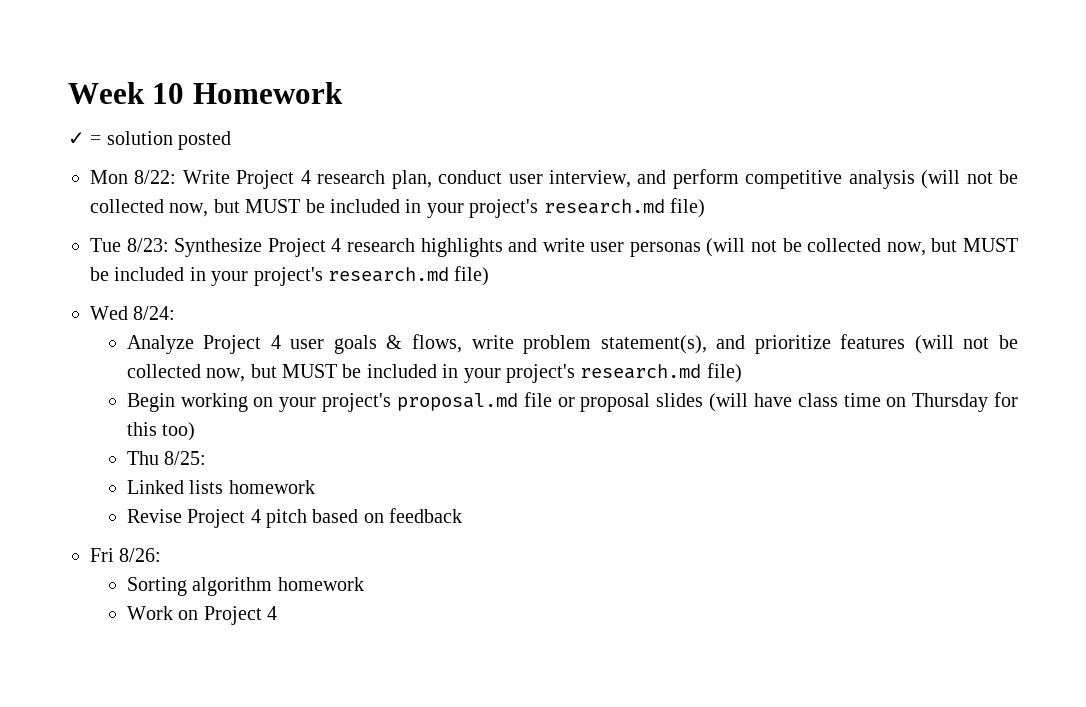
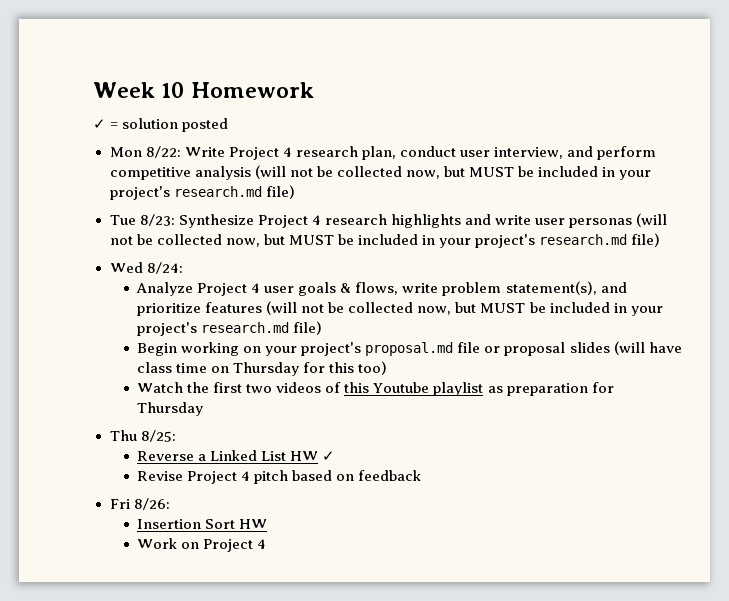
+ Watch the first two videos of this Youtube playlist as preparation for Thursday
  Thu 8/25:
- Linked lists homework
+ Reverse a Linked List HW ✓
- Sorting algorithm homework
+ Insertion Sort HW

